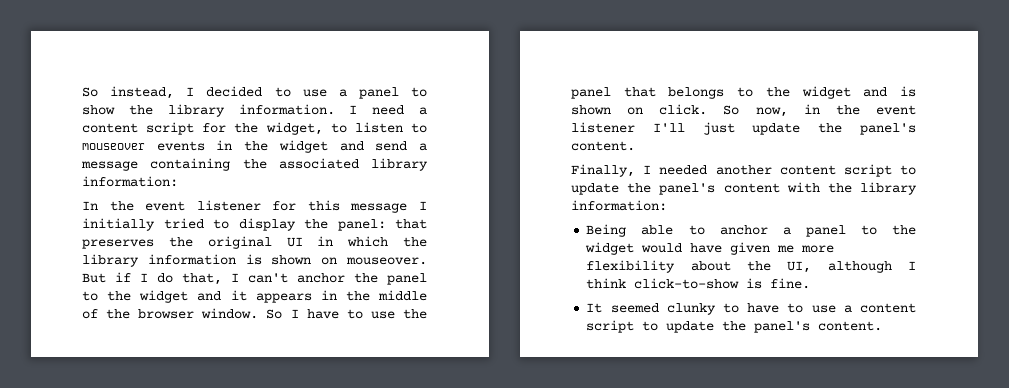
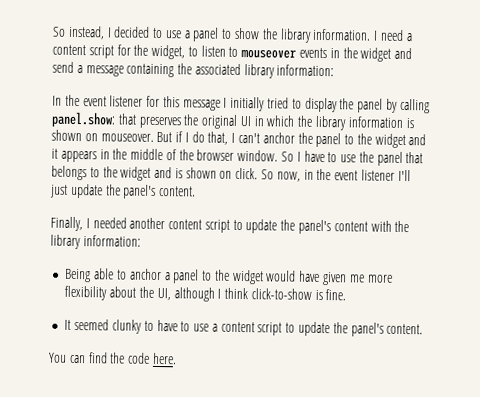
- In the event listener for this message I initially tried to display the panel: that preserves the original UI in which the library information is shown on mouseover.
+ In the event listener for this message I initially tried to display the panel by calling panel.show: that preserves the original UI in which the library information is shown on mouseover.
+ You can find the code here.

